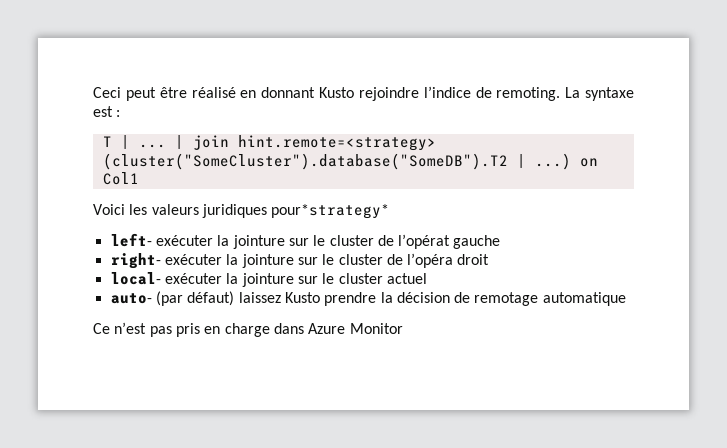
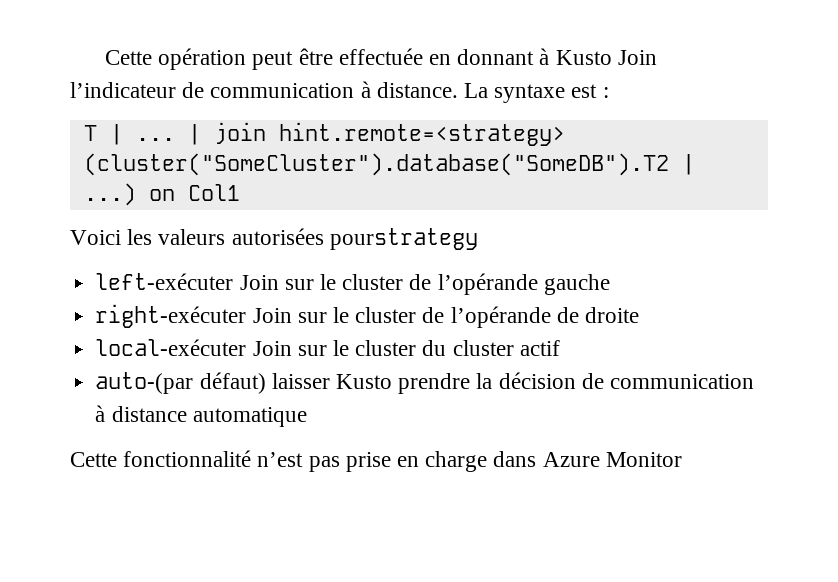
- Ceci peut être réalisé en donnant Kusto rejoindre l’indice de remoting.
+ Cette opération peut être effectuée en donnant à Kusto Join l’indicateur de communication à distance.
- Voici les valeurs juridiques pour*strategy*
- left- exécuter la jointure sur le cluster de l’opérat gauche
+ Voici les valeurs autorisées pourstrategy
+ left-exécuter Join sur le cluster de l’opérande gauche
- right- exécuter la jointure sur le cluster de l’opéra droit
- local- exécuter la jointure sur le cluster actuel
- auto- (par défaut) laissez Kusto prendre la décision de remotage automatique
+ right-exécuter Join sur le cluster de l’opérande de droite
+ local-exécuter Join sur le cluster du cluster actif
+ auto-(par défaut) laisser Kusto prendre la décision de communication à distance automatique
- Ce n’est pas pris en charge dans Azure Monitor
+ Cette fonctionnalité n’est pas prise en charge dans Azure Monitor

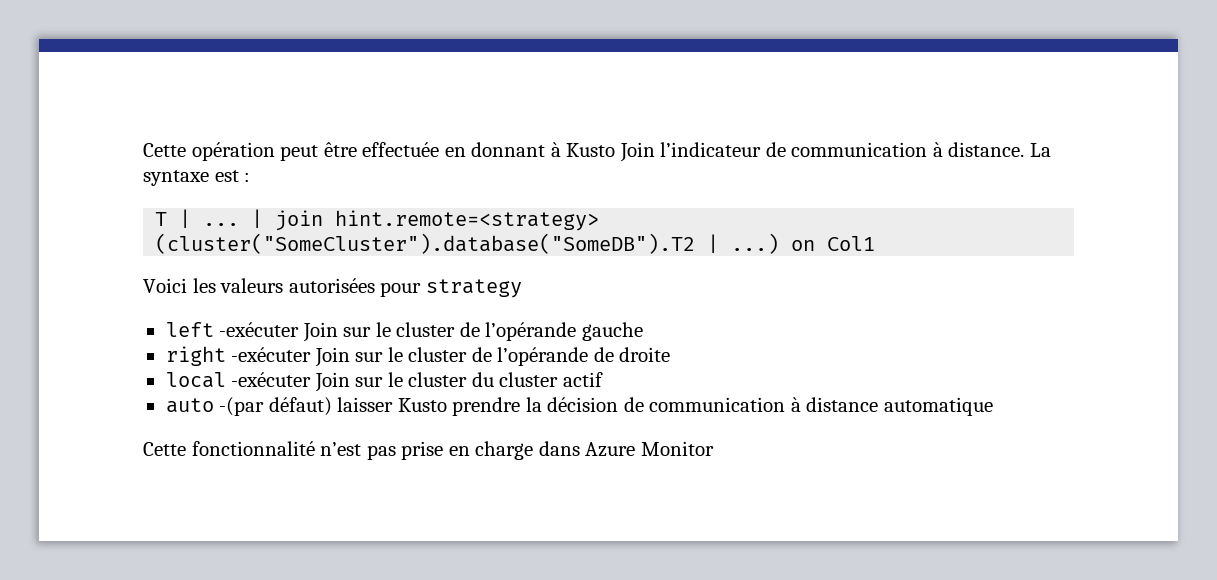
- Voici les valeurs autorisées pourstrategy
- left-exécuter Join sur le cluster de l’opérande gauche
+ Voici les valeurs autorisées pour strategy
+ left -exécuter Join sur le cluster de l’opérande gauche
- right-exécuter Join sur le cluster de l’opérande de droite
+ right -exécuter Join sur le cluster de l’opérande de droite
- local-exécuter Join sur le cluster du cluster actif
+ local -exécuter Join sur le cluster du cluster actif
- auto-(par défaut) laisser Kusto prendre la décision de communication à distance automatique
+ auto -(par défaut) laisser Kusto prendre la décision de communication à distance automatique

